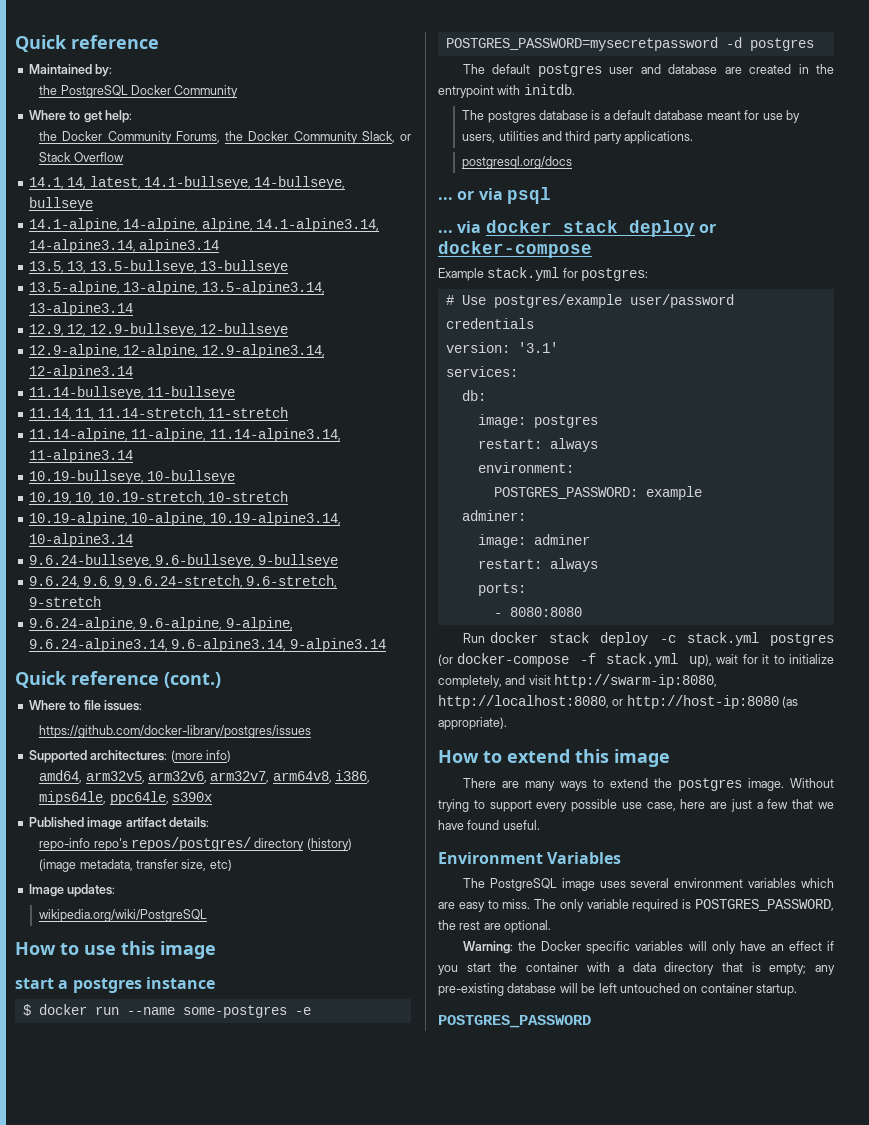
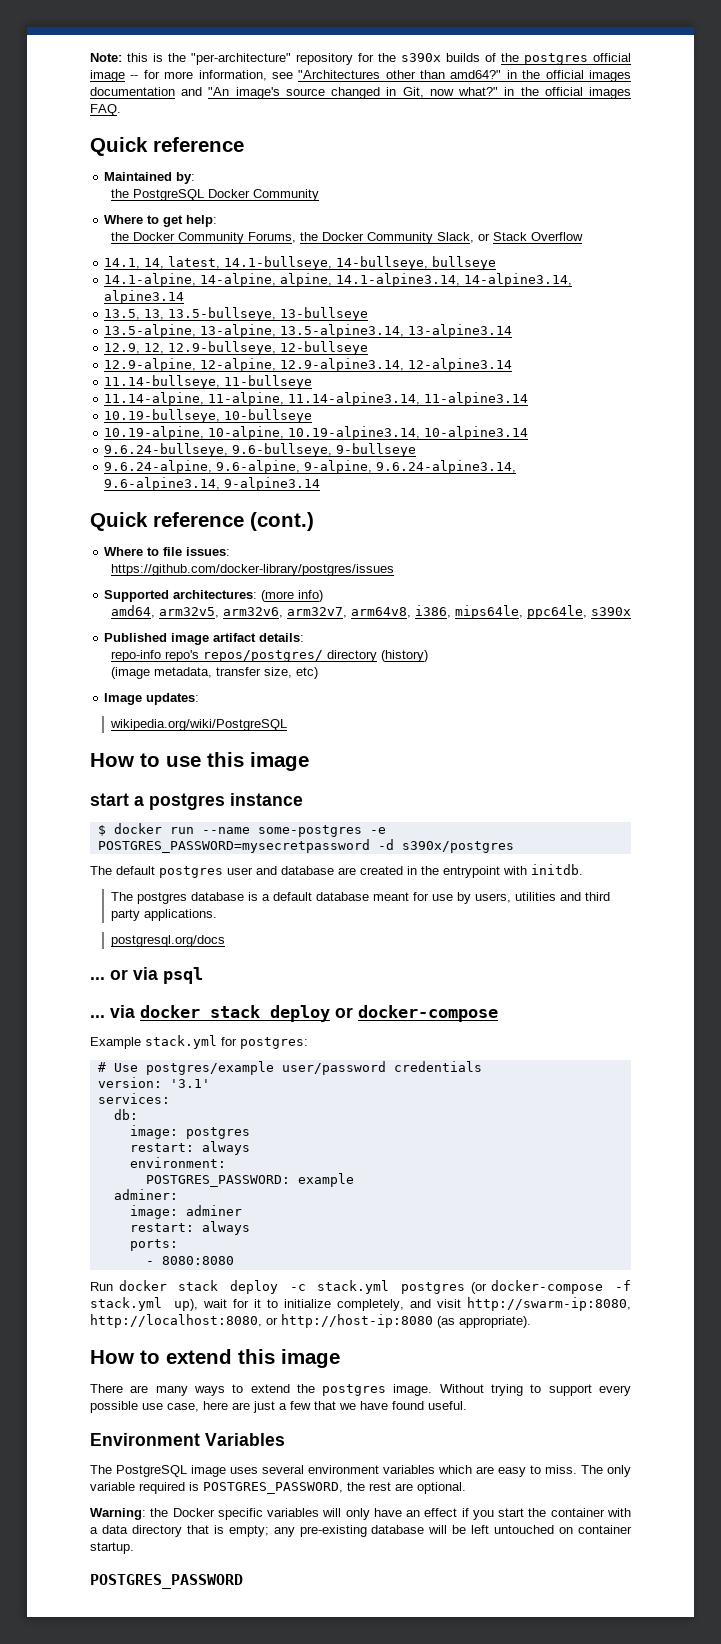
+ Note: this is the "per-architecture" repository for the s390x builds of the postgres official image -- for more information, see "Architectures other than amd64?" in the official images documentation and "An image's source changed in Git, now what?" in the official images FAQ.
- 11.14, 11, 11.14-stretch, 11-stretch
- 10.19, 10, 10.19-stretch, 10-stretch
- 9.6.24, 9.6, 9, 9.6.24-stretch, 9.6-stretch, 9-stretch
- $ docker run --name some-postgres -e POSTGRES_PASSWORD=mysecretpassword -d postgres
+ $ docker run --name some-postgres -e POSTGRES_PASSWORD=mysecretpassword -d s390x/postgres

